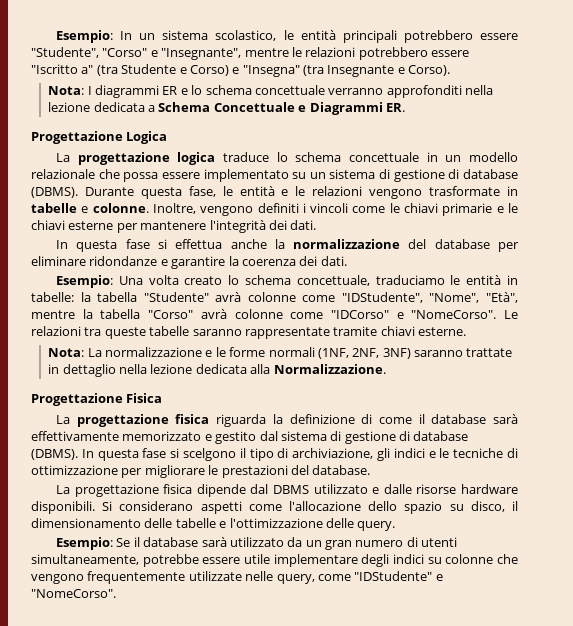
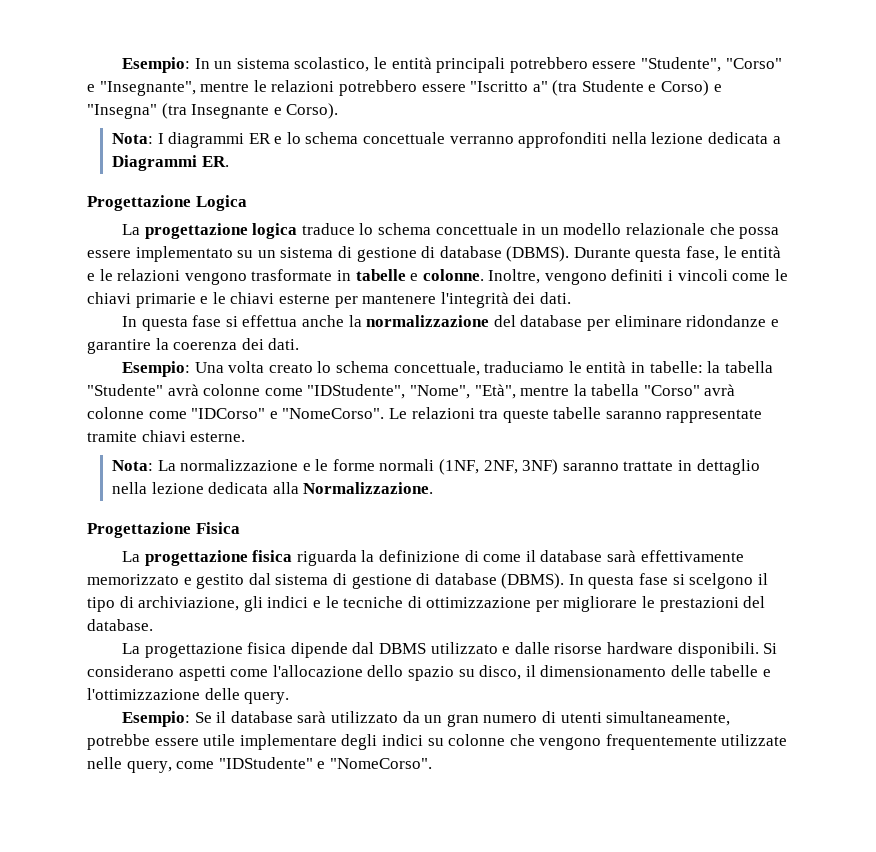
- Nota: I diagrammi ER e lo schema concettuale verranno approfonditi nella lezione dedicata a Schema Concettuale e Diagrammi ER.
+ Nota: I diagrammi ER e lo schema concettuale verranno approfonditi nella lezione dedicata a Diagrammi ER.

